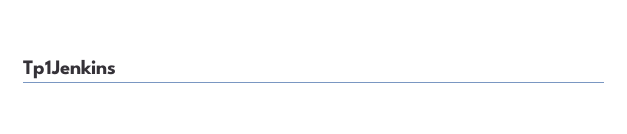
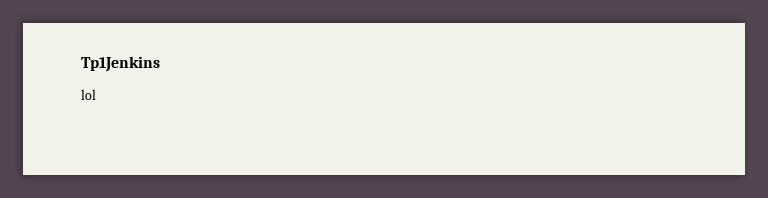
+ lol

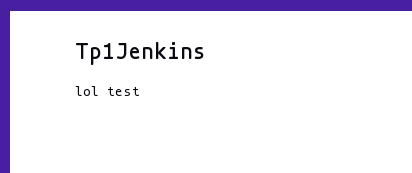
- lol
+ lol test

